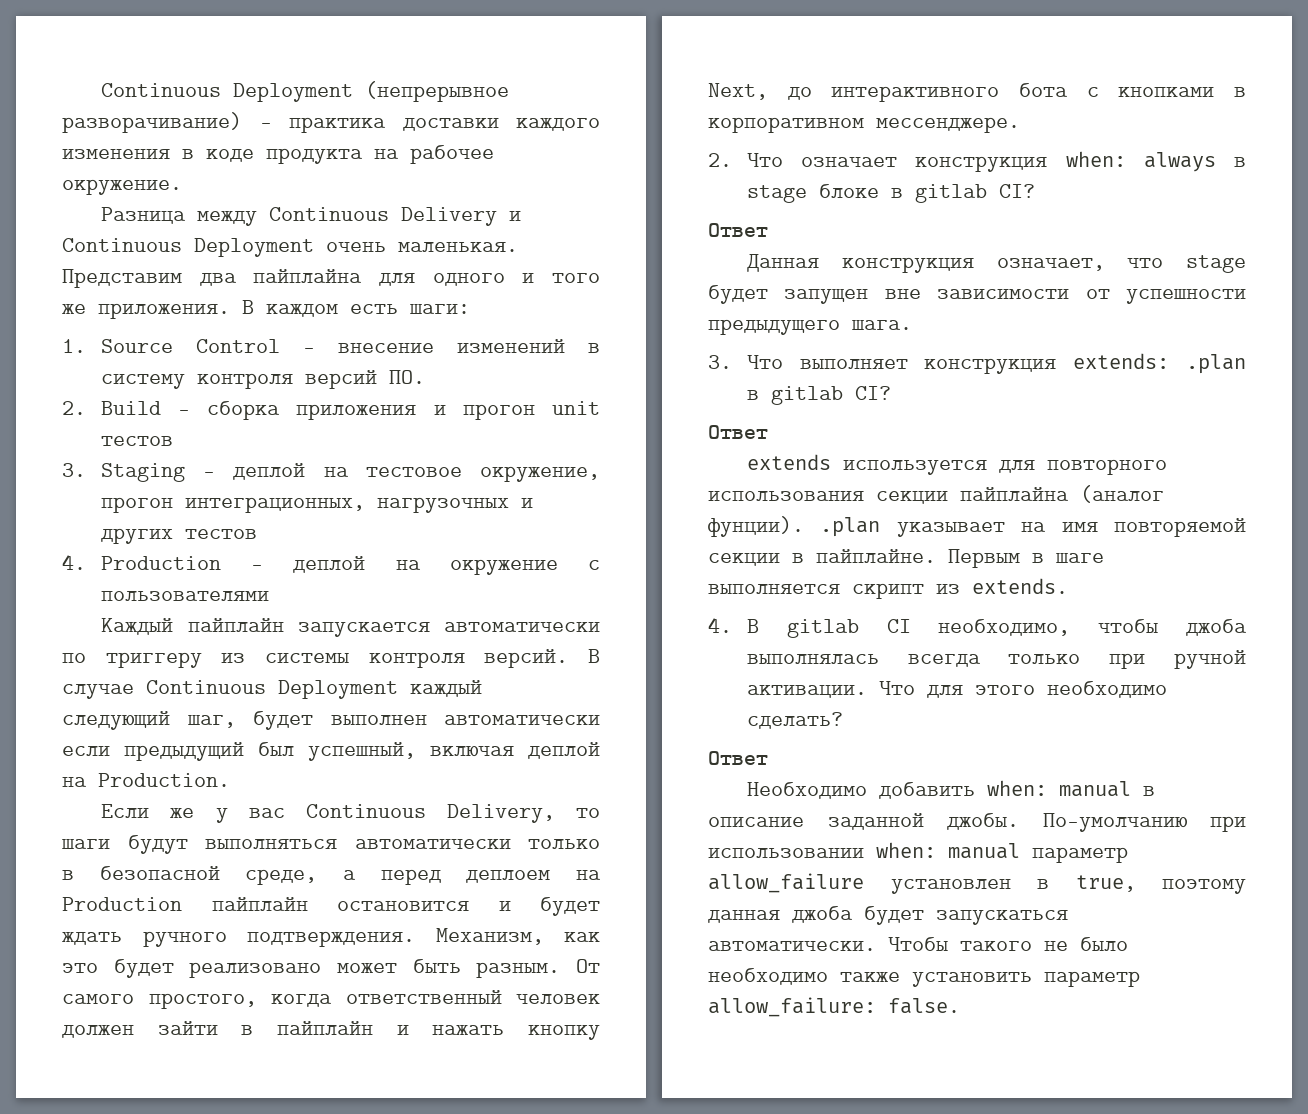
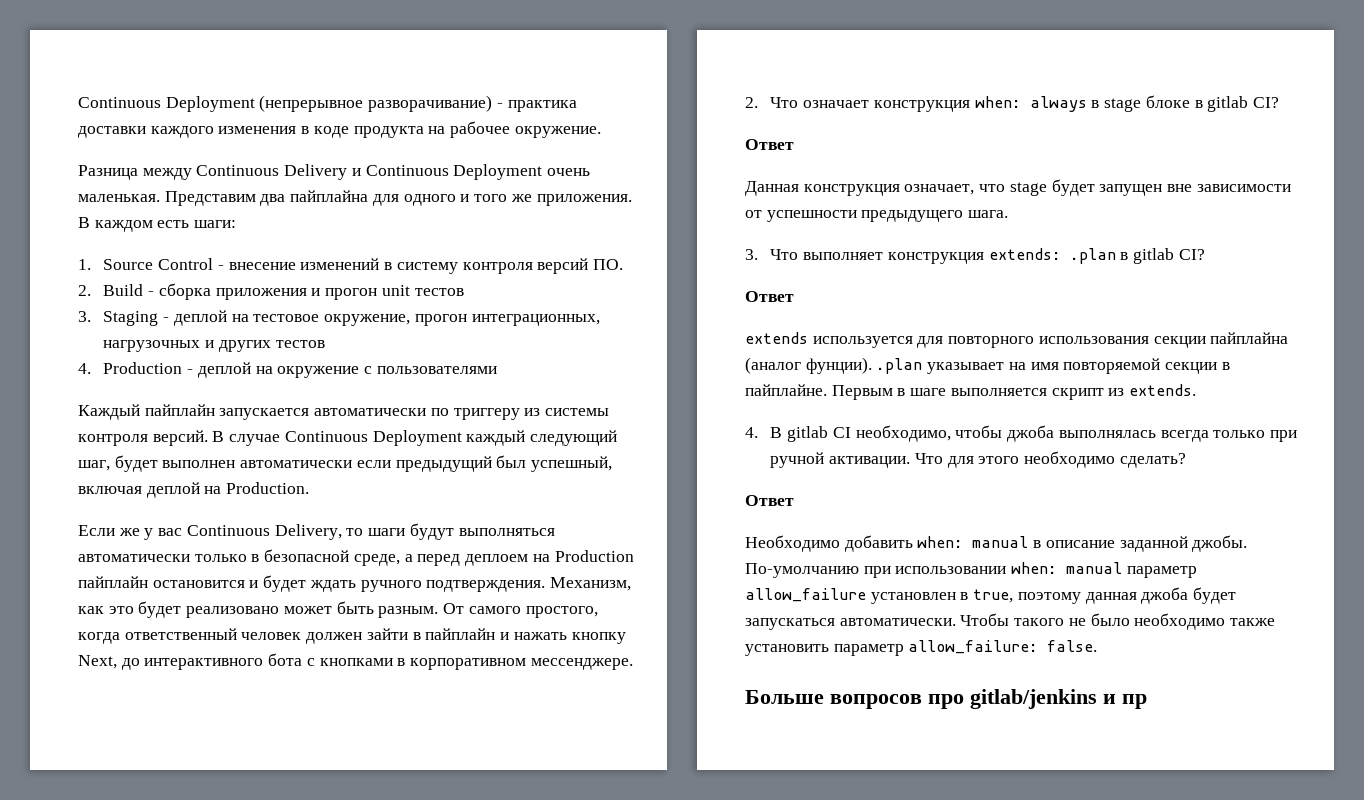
+ Больше вопросов про gitlab/jenkins и пр

